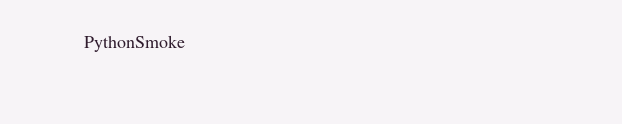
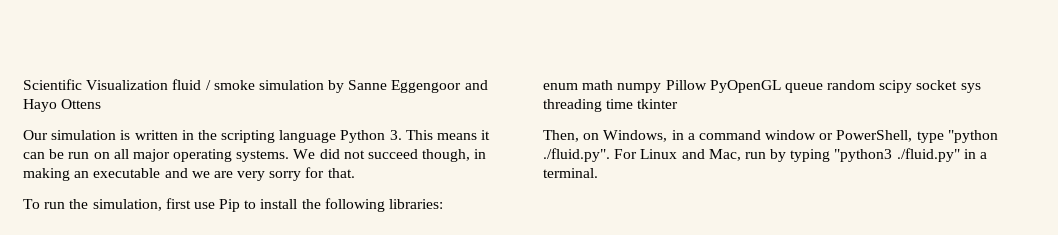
- PythonSmoke
+ Scientific Visualization fluid / smoke simulation by Sanne Eggengoor and Hayo Ottens
+ Our simulation is written in the scripting language Python 3. This means it can be run on all major operating systems. We did not succeed though, in making an executable and we are very sorry for that.
+ To run the simulation, first use Pip to install the following libraries:
+ enum math numpy Pillow PyOpenGL queue random scipy socket sys threading time tkinter
+ Then, on Windows, in a command window or PowerShell, type "python ./fluid.py". For Linux and Mac, run by typing "python3 ./fluid.py" in a terminal.

